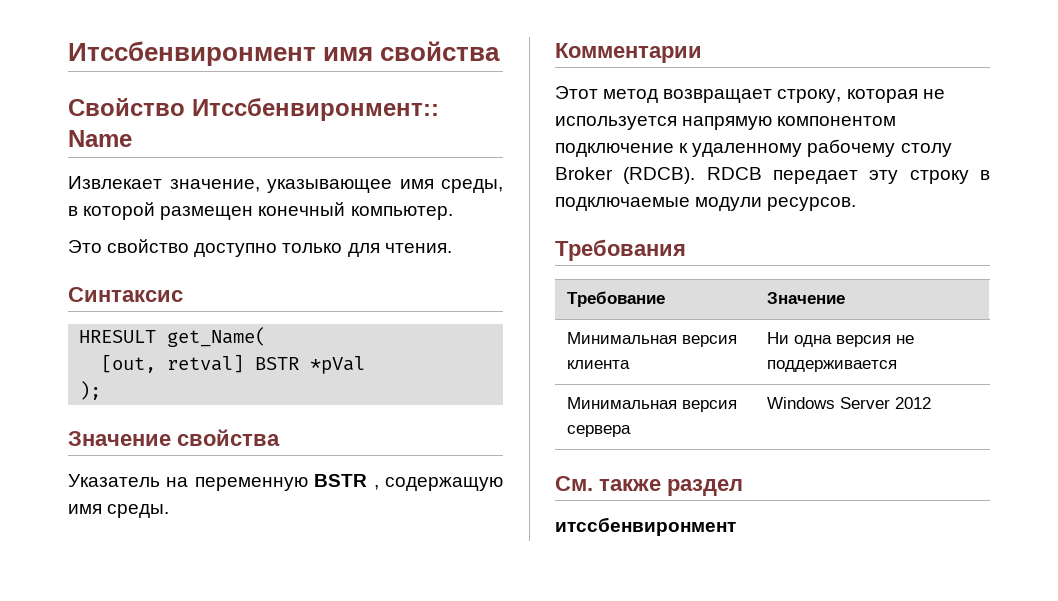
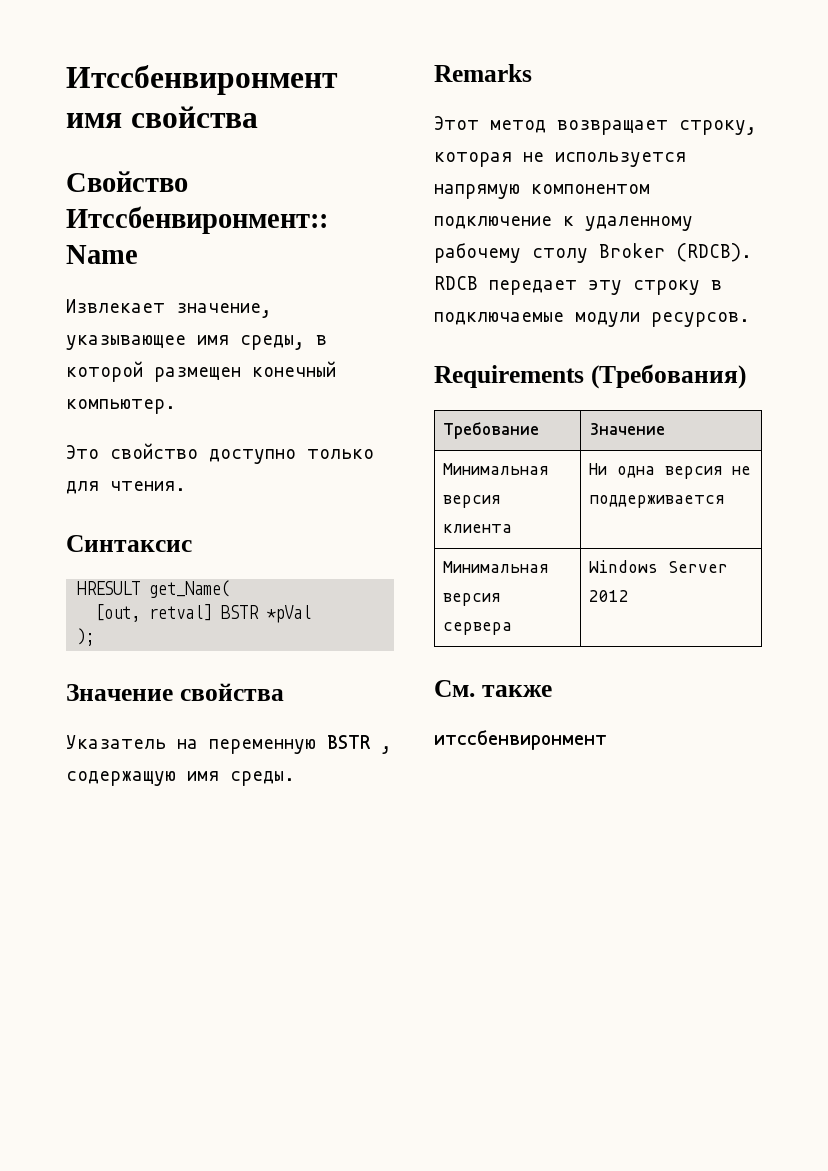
- Комментарии
+ Remarks
- Требования
+ Requirements (Требования)
- См. также раздел
+ См. также

